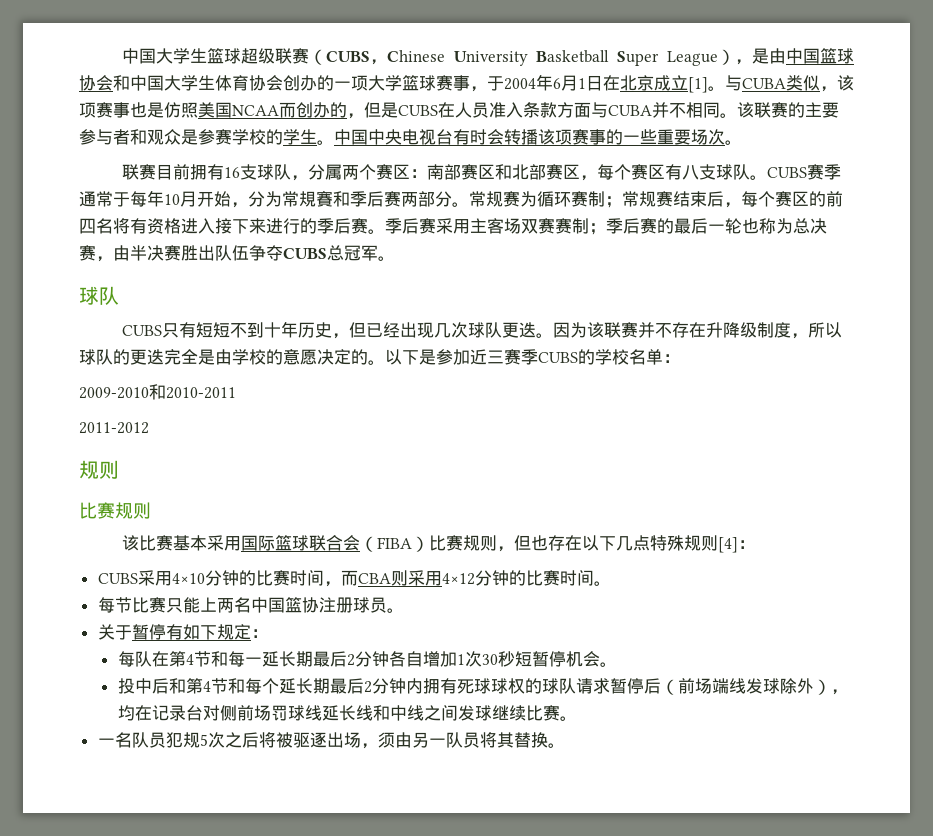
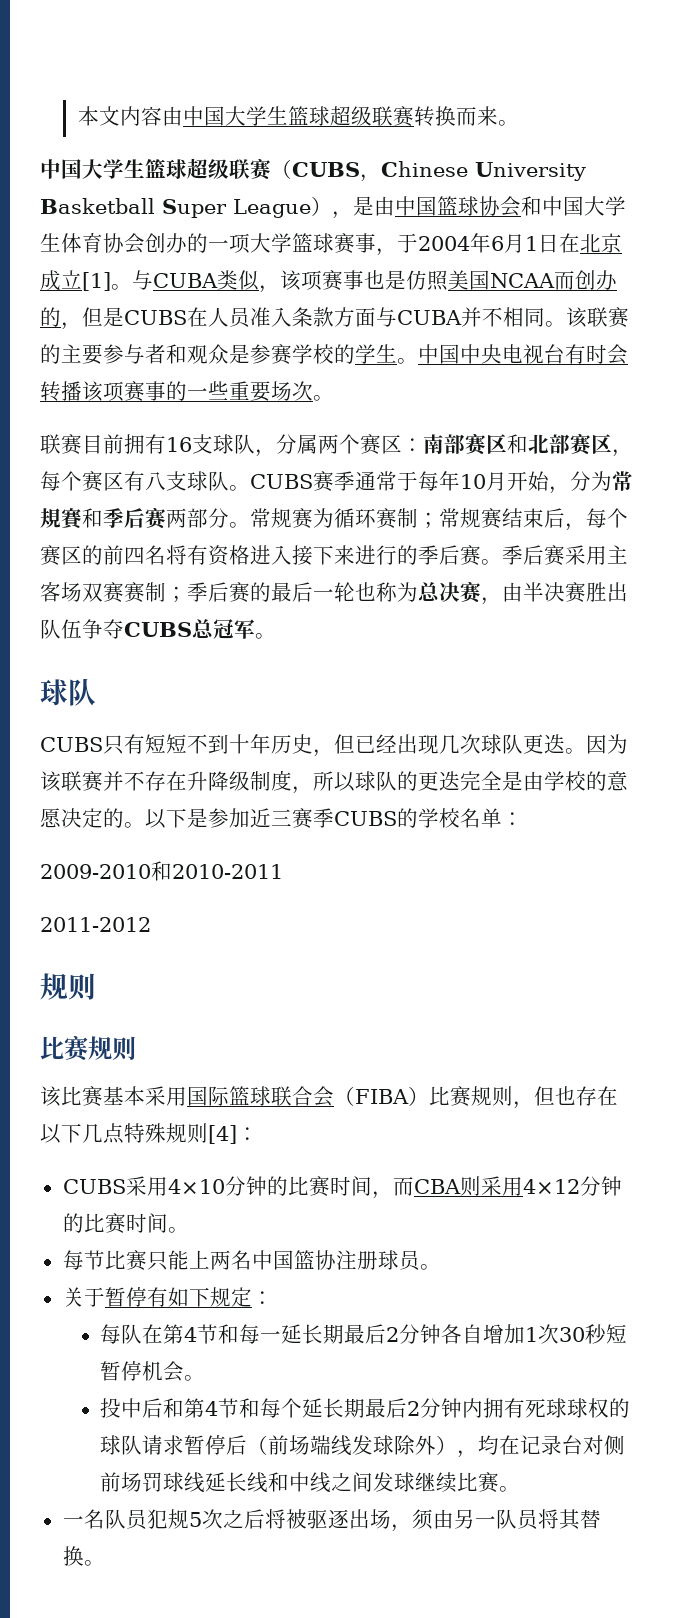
+ 本文内容由中国大学生篮球超级联赛转换而来。

